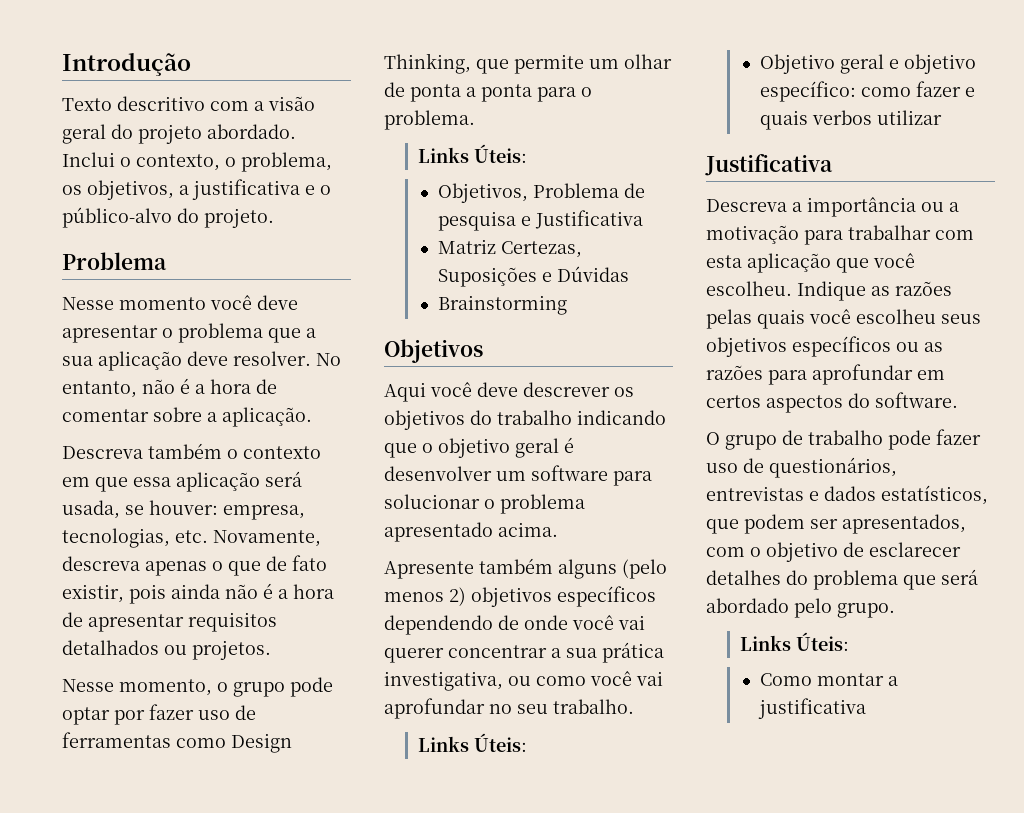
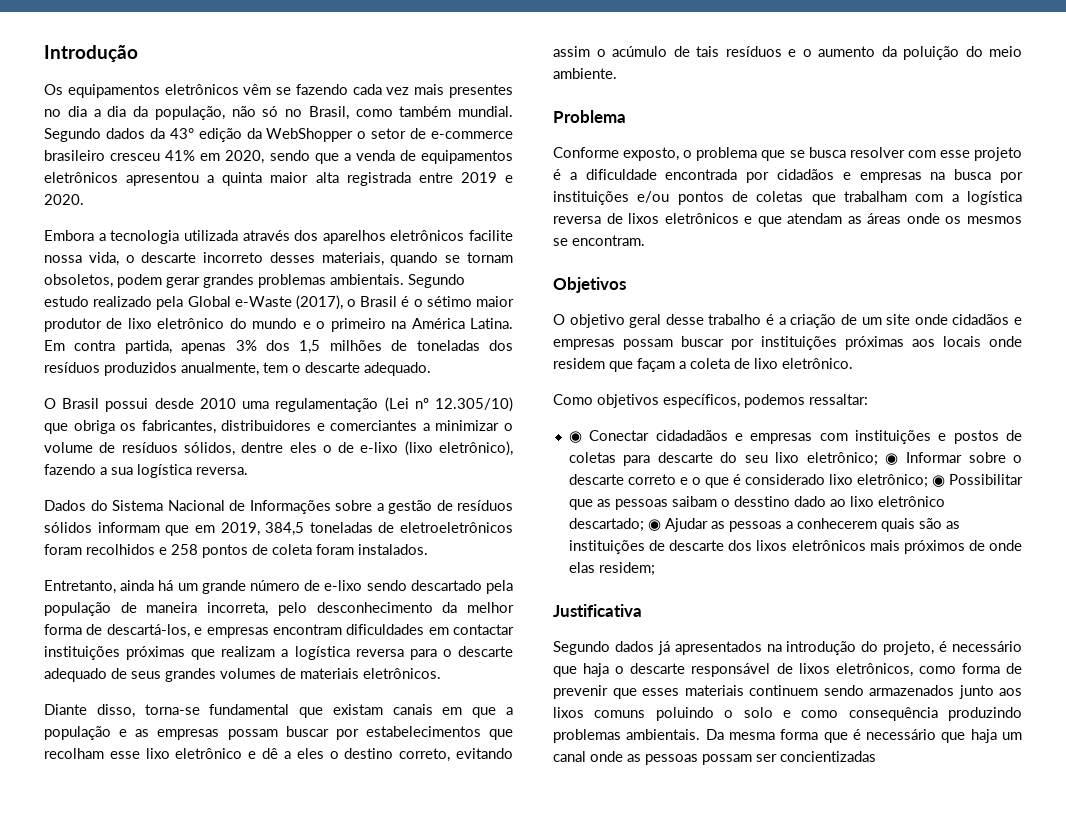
- Texto descritivo com a visão geral do projeto abordado. Inclui o contexto, o problema, os objetivos, a justificativa e o público-alvo do projeto.
+ Os equipamentos eletrônicos vêm se fazendo cada vez mais presentes no dia a dia da população, não só no Brasil, como também mundial. Segundo dados da 43° edição da WebShopper o setor de e-commerce brasileiro cresceu 41% em 2020, sendo que a venda de equipamentos eletrônicos apresentou a quinta maior alta registrada entre 2019 e 2020.
+ Embora a tecnologia utilizada através dos aparelhos eletrônicos facilite nossa vida, o descarte incorreto desses materiais, quando se tornam obsoletos, podem gerar grandes problemas ambientais. Segundo estudo realizado pela Global e-Waste (2017), o Brasil é o sétimo maior produtor de lixo eletrônico do mundo e o primeiro na América Latina. Em contra partida, apenas 3% dos 1,5 milhões de toneladas dos resíduos produzidos anualmente, tem o descarte adequado.
+ O Brasil possui desde 2010 uma regulamentação (Lei nº 12.305/10) que obriga os fabricantes, distribuidores e comerciantes a minimizar o volume de resíduos sólidos, dentre eles o de e-lixo (lixo eletrônico), fazendo a sua logística reversa.
+ Dados do Sistema Nacional de Informações sobre a gestão de resíduos sólidos informam que em 2019, 384,5 toneladas de eletroeletrônicos foram recolhidos e 258 pontos de coleta foram instalados.
+ Entretanto, ainda há um grande número de e-lixo sendo descartado pela população de maneira incorreta, pelo desconhecimento da melhor forma de descartá-los, e empresas encontram dificuldades em contactar instituições próximas que realizam a logística reversa para o descarte adequado de seus grandes volumes de materiais eletrônicos.
+ Diante disso, torna-se fundamental que existam canais em que a população e as empresas possam buscar por estabelecimentos que recolham esse lixo eletrônico e dê a eles o destino correto, evitando assim o acúmulo de tais resíduos e o aumento da poluição do meio ambiente.
  Problema
- Nesse momento você deve apresentar o problema que a sua aplicação deve resolver. No entanto, não é a hora de comentar sobre a aplicação.
- Descreva também o contexto em que essa aplicação será usada, se houver: empresa, tecnologias, etc. Novamente, descreva apenas o que de fato existir, pois ainda não é a hora de apresentar requisitos detalhados ou projetos.
- Nesse momento, o grupo pode optar por fazer uso de ferramentas como Design Thinking, que permite um olhar de ponta a ponta para o problema.
- Links Úteis:
- Objetivos, Problema de pesquisa e Justificativa
- Matriz Certezas, Suposições e Dúvidas
- Brainstorming
+ Conforme exposto, o problema que se busca resolver com esse projeto é a dificuldade encontrada por cidadãos e empresas na busca por instituições e/ou pontos de coletas que trabalham com a logística reversa de lixos eletrônicos e que atendam as áreas onde os mesmos se encontram.
  Objetivos
- Aqui você deve descrever os objetivos do trabalho indicando que o objetivo geral é desenvolver um software para solucionar o problema apresentado acima.
- Apresente também alguns (pelo menos 2) objetivos específicos dependendo de onde você vai querer concentrar a sua prática investigativa, ou como você vai aprofundar no seu trabalho.
- Links Úteis:
- Objetivo geral e objetivo específico: como fazer e quais verbos utilizar
+ O objetivo geral desse trabalho é a criação de um site onde cidadãos e empresas possam buscar por instituições próximas aos locais onde residem que façam a coleta de lixo eletrônico.
+ Como objetivos específicos, podemos ressaltar:
+ ◉ Conectar cidadadãos e empresas com instituições e postos de coletas para descarte do seu lixo eletrônico; ◉ Informar sobre o descarte correto e o que é considerado lixo eletrônico; ◉ Possibilitar que as pessoas saibam o desstino dado ao lixo eletrônico descartado; ◉ Ajudar as pessoas a conhecerem quais são as instituições de descarte dos lixos eletrônicos mais próximos de onde elas residem;
  Justificativa
- Descreva a importância ou a motivação para trabalhar com esta aplicação que você escolheu. Indique as razões pelas quais você escolheu seus objetivos específicos ou as razões para aprofundar em certos aspectos do software.
- O grupo de trabalho pode fazer uso de questionários, entrevistas e dados estatísticos, que podem ser apresentados, com o objetivo de esclarecer detalhes do problema que será abordado pelo grupo.
- Links Úteis:
- Como montar a justificativa
+ Segundo dados já apresentados na introdução do projeto, é necessário que haja o descarte responsável de lixos eletrônicos, como forma de prevenir que esses materiais continuem sendo armazenados junto aos lixos comuns poluindo o solo e como consequência produzindo problemas ambientais. Da mesma forma que é necessário que haja um canal onde as pessoas possam ser concientizadas

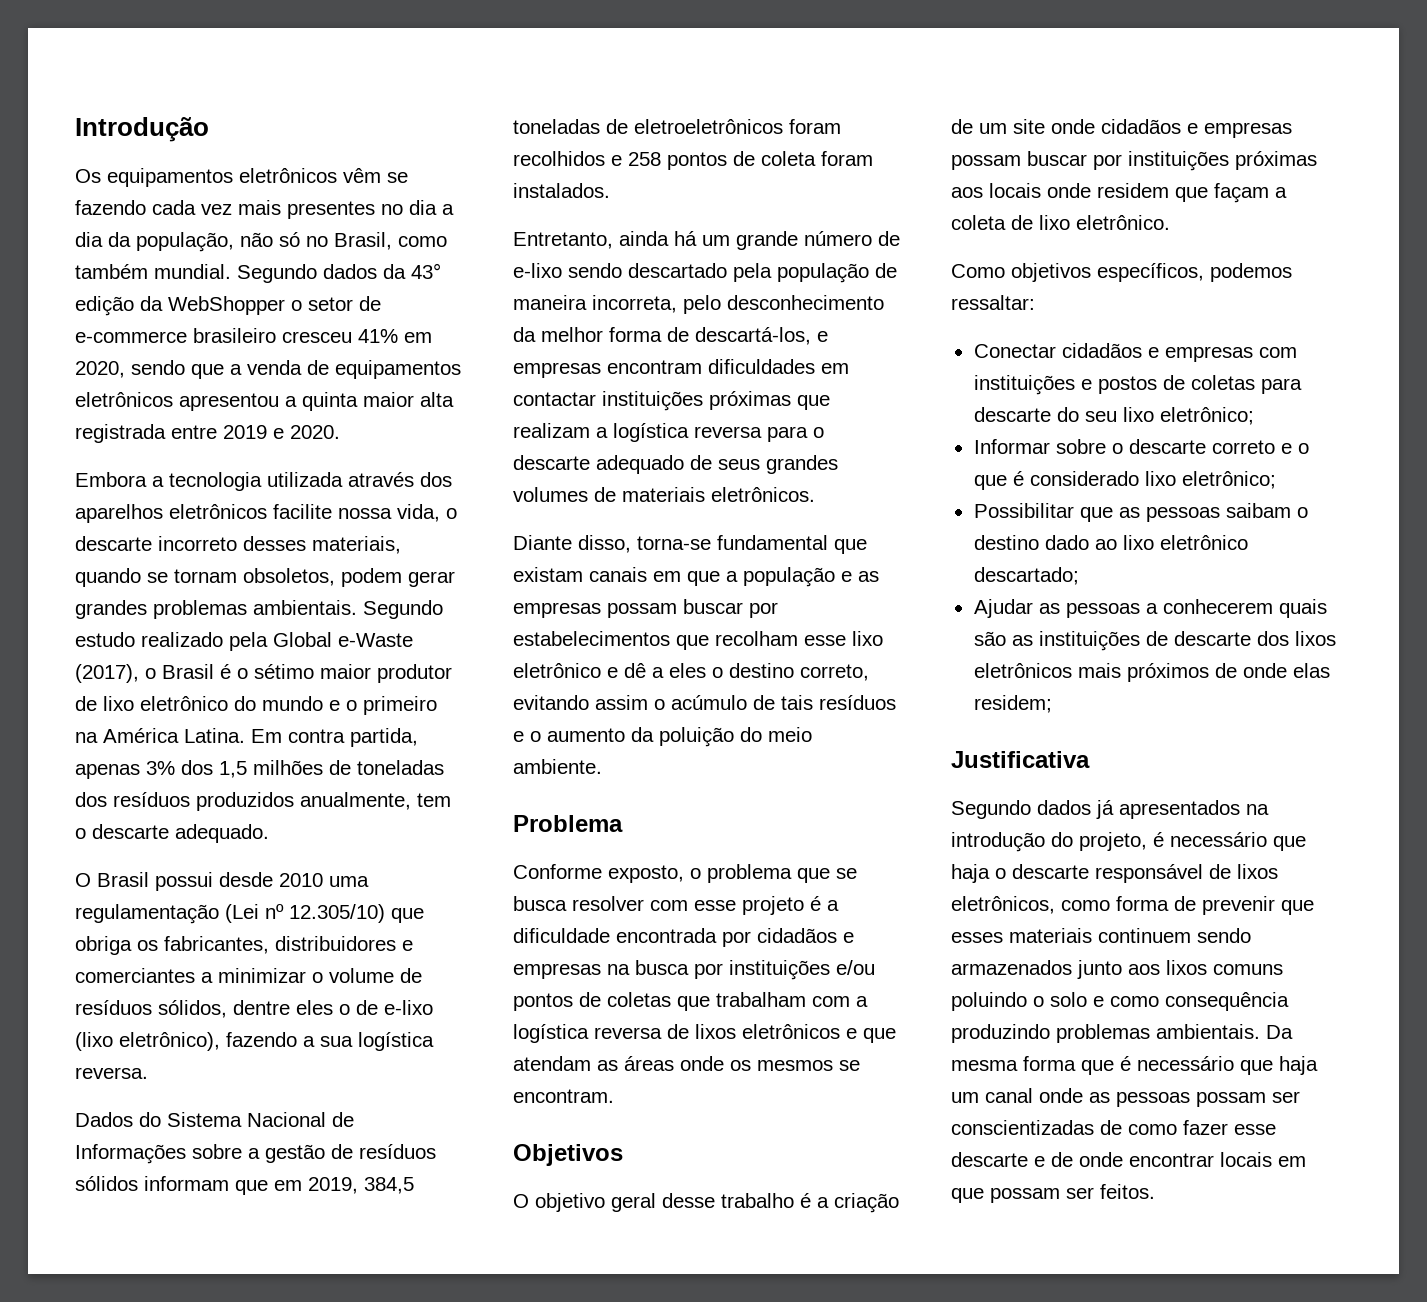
- ◉ Conectar cidadadãos e empresas com instituições e postos de coletas para descarte do seu lixo eletrônico; ◉ Informar sobre o descarte correto e o que é considerado lixo eletrônico; ◉ Possibilitar que as pessoas saibam o desstino dado ao lixo eletrônico descartado; ◉ Ajudar as pessoas a conhecerem quais são as instituições de descarte dos lixos eletrônicos mais próximos de onde elas residem;
+ Conectar cidadãos e empresas com instituições e postos de coletas para descarte do seu lixo eletrônico;
+ Informar sobre o descarte correto e o que é considerado lixo eletrônico;
+ Possibilitar que as pessoas saibam o destino dado ao lixo eletrônico descartado;
+ Ajudar as pessoas a conhecerem quais são as instituições de descarte dos lixos eletrônicos mais próximos de onde elas residem;
- Da mesma forma que é necessário que haja um canal onde as pessoas possam ser concientizadas
+ Da mesma forma que é necessário que haja um canal onde as pessoas possam ser conscientizadas de como fazer esse descarte e de onde encontrar locais em que possam ser feitos.

